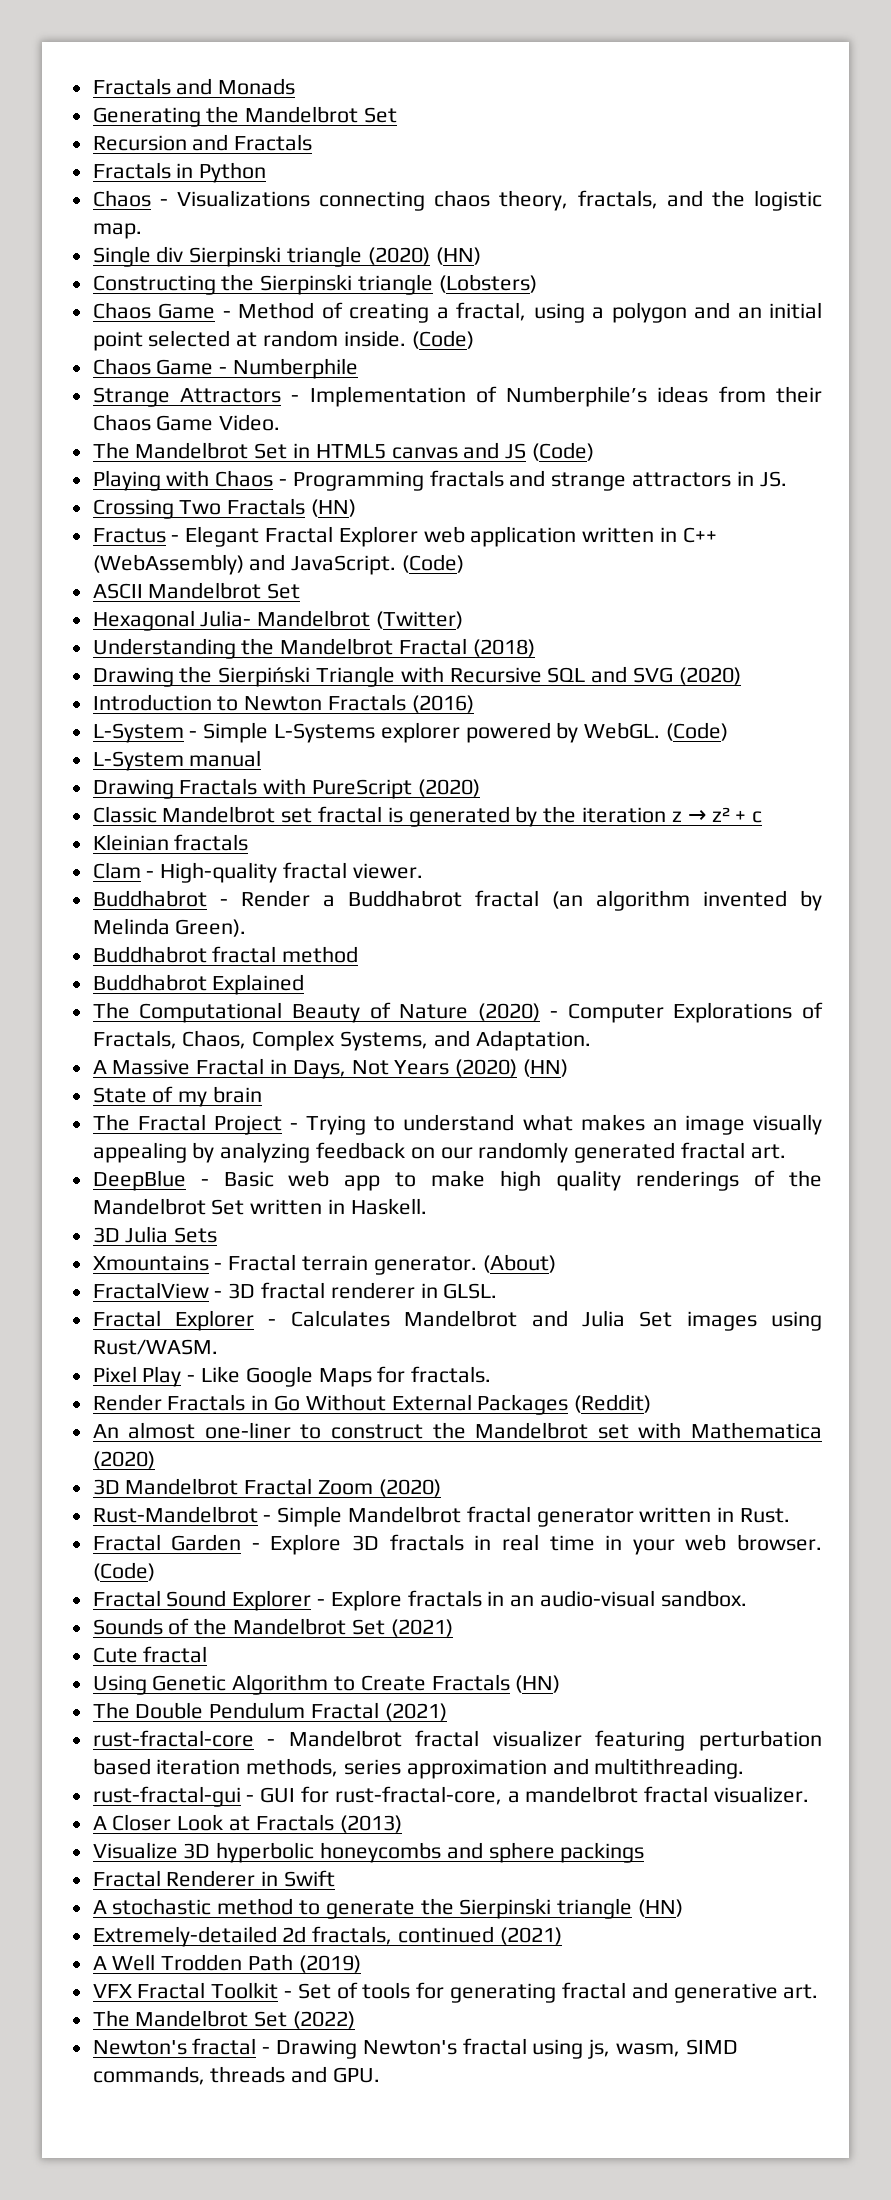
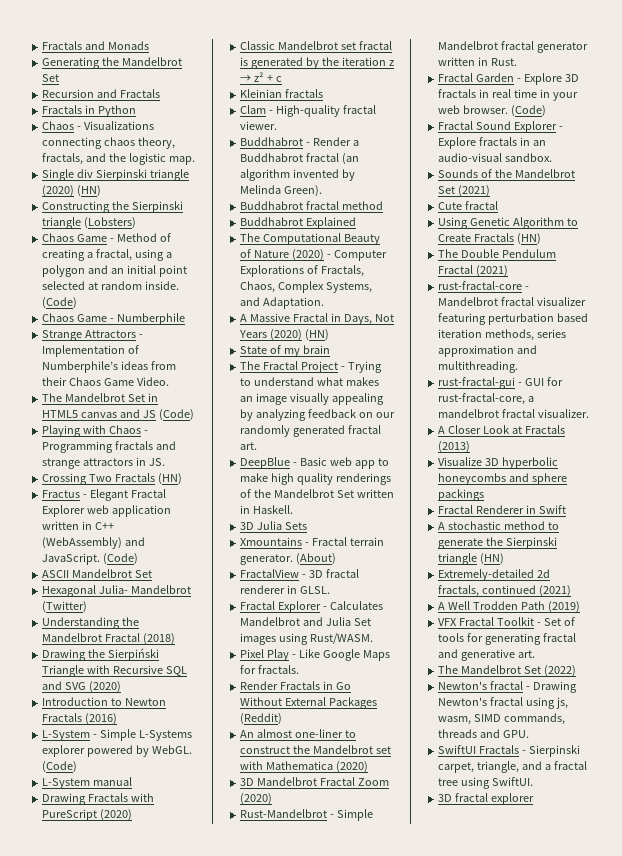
+ SwiftUI Fractals - Sierpinski carpet, triangle, and a fractal tree using SwiftUI.
+ 3D fractal explorer

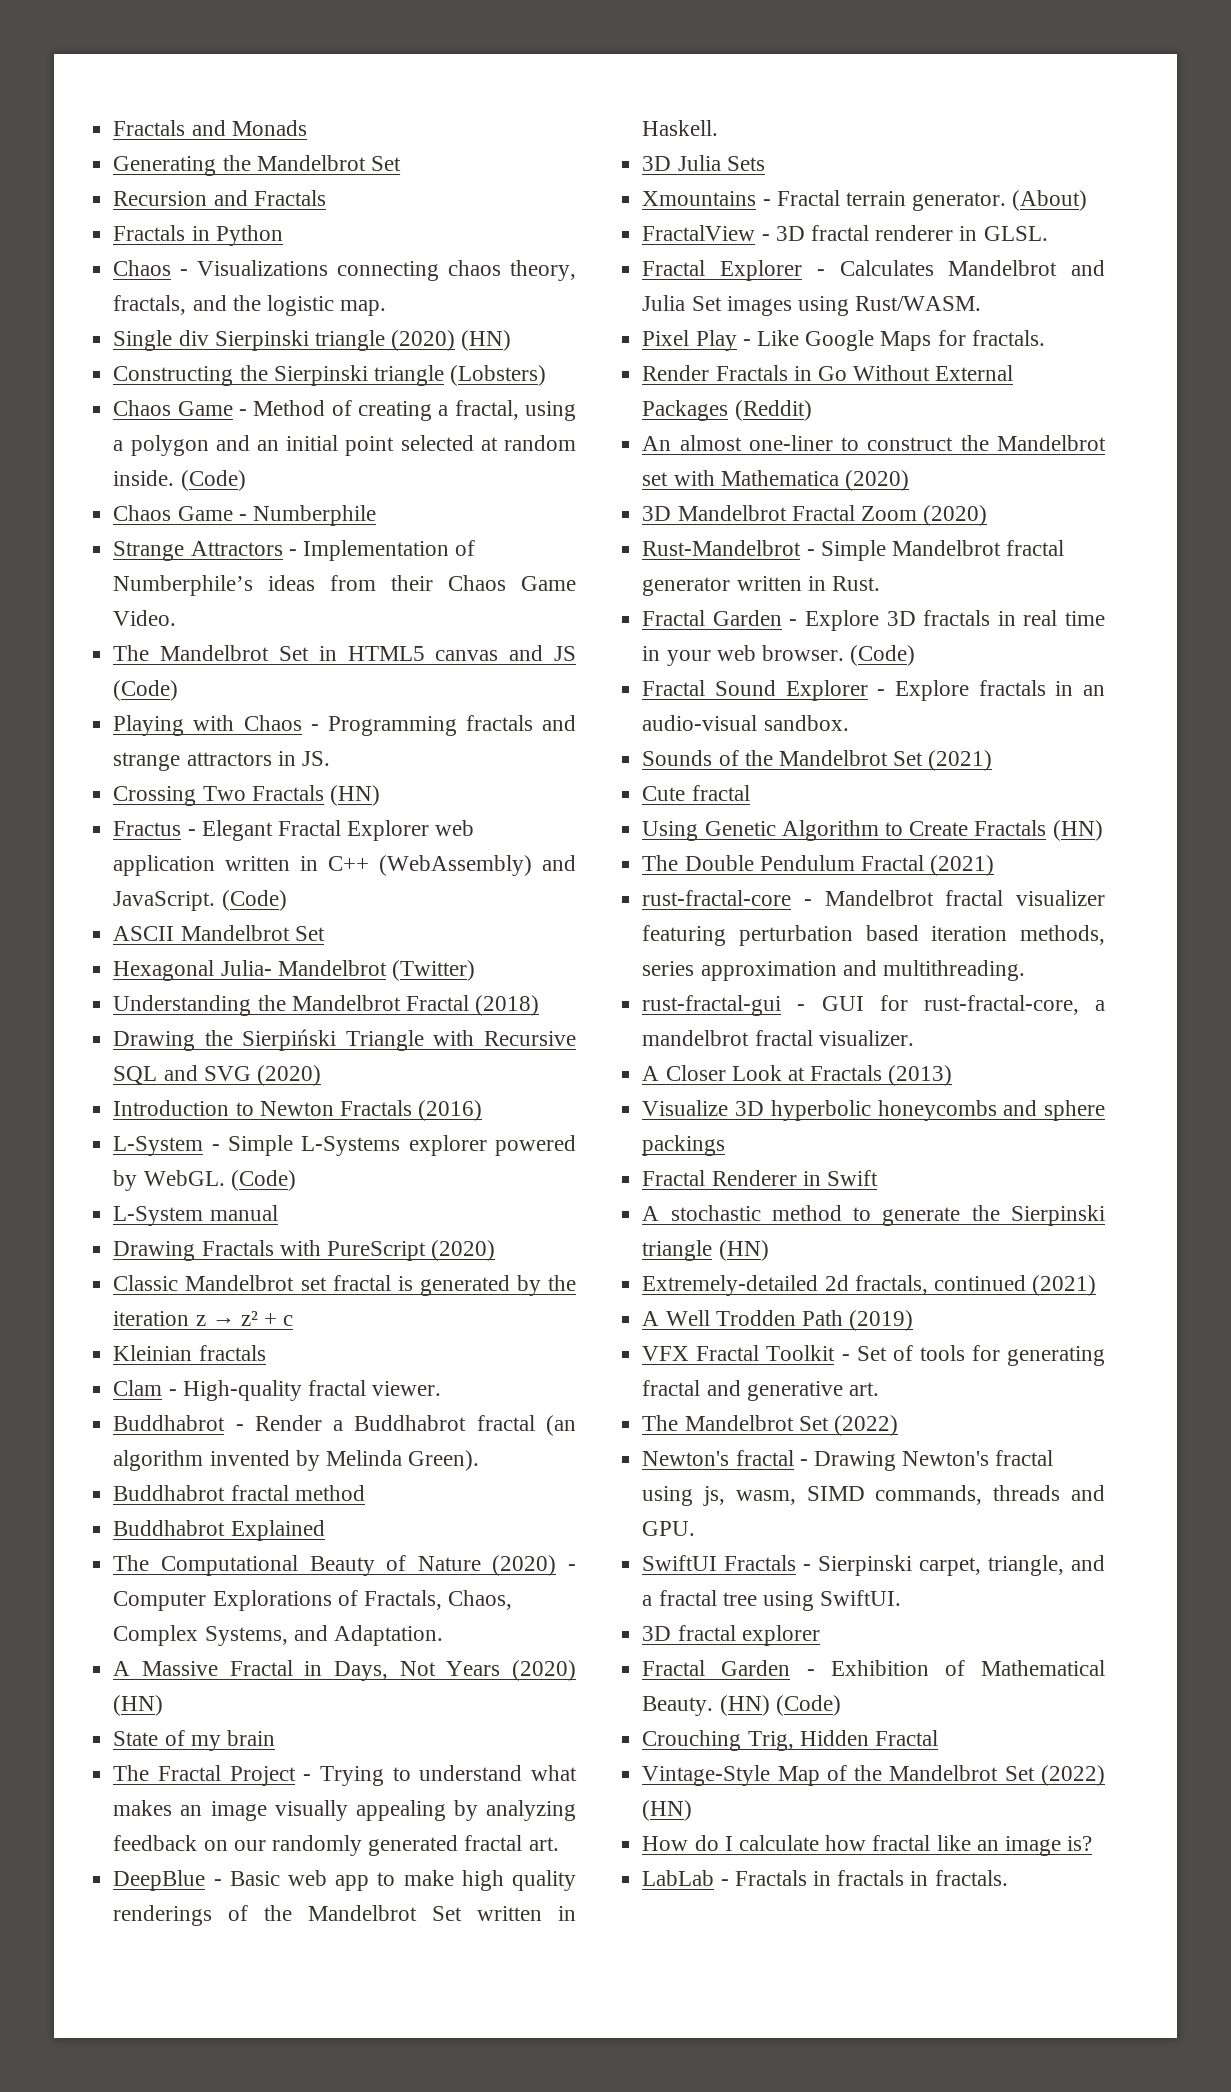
+ Fractal Garden - Exhibition of Mathematical Beauty. (HN) (Code)
+ Crouching Trig, Hidden Fractal
+ Vintage-Style Map of the Mandelbrot Set (2022) (HN)
+ How do I calculate how fractal like an image is?
+ LabLab - Fractals in fractals in fractals.

